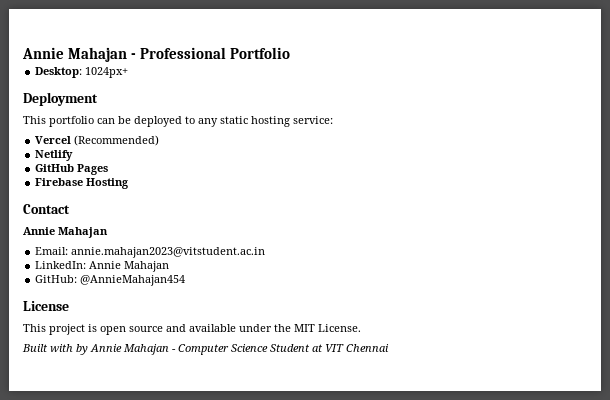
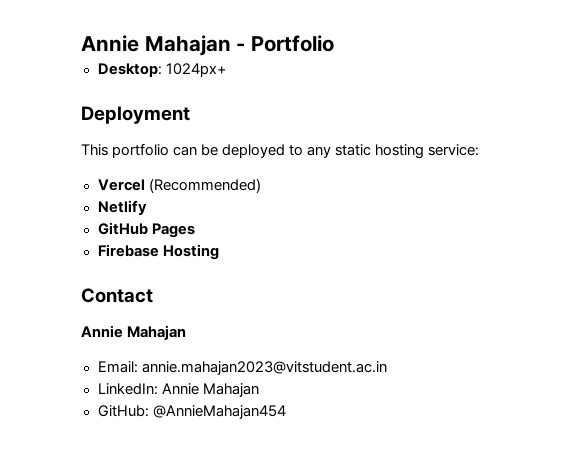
- Annie Mahajan - Professional Portfolio
+ Annie Mahajan - Portfolio
- License
- This project is open source and available under the MIT License.
- Built with by Annie Mahajan - Computer Science Student at VIT Chennai

